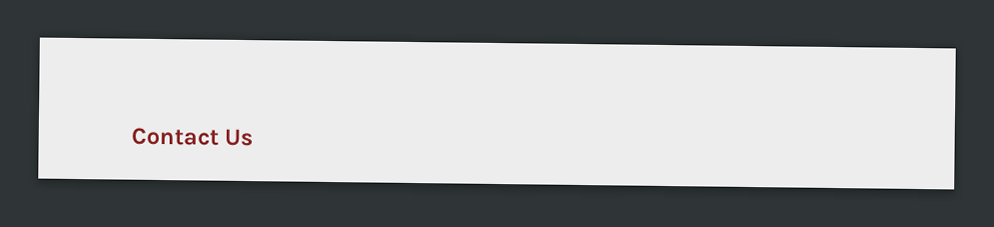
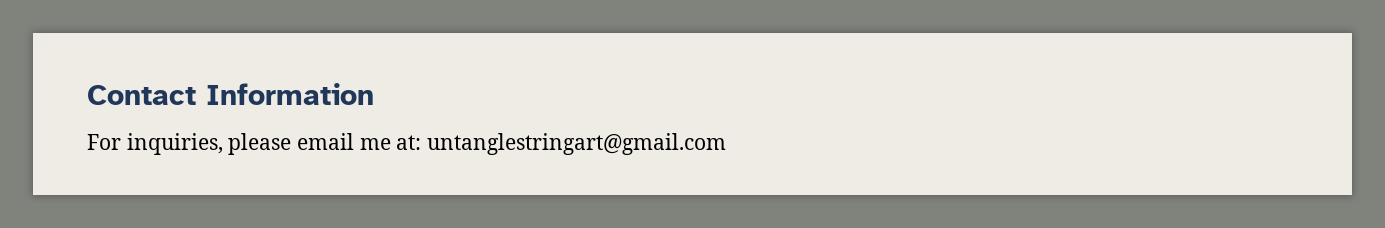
- Contact Us
+ Contact Information
+ For inquiries, please email me at: untanglestringart@gmail.com

